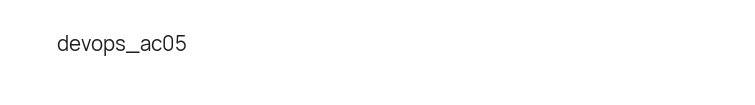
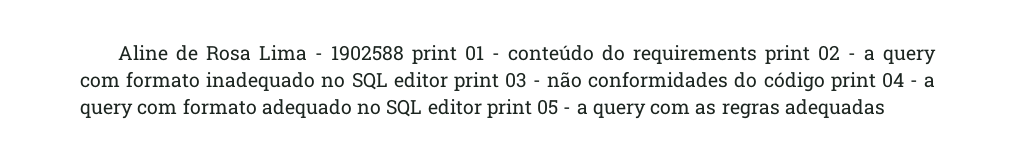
- devops_ac05
+ Aline de Rosa Lima - 1902588 print 01 - conteúdo do requirements print 02 - a query com formato inadequado no SQL editor print 03 - não conformidades do código print 04 - a query com formato adequado no SQL editor print 05 - a query com as regras adequadas

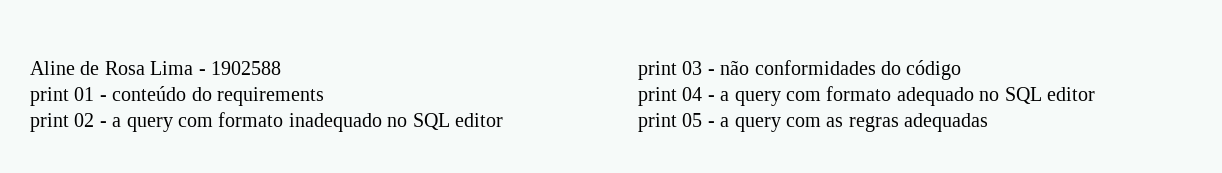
- Aline de Rosa Lima - 1902588 print 01 - conteúdo do requirements print 02 - a query com formato inadequado no SQL editor print 03 - não conformidades do código print 04 - a query com formato adequado no SQL editor print 05 - a query com as regras adequadas
+ Aline de Rosa Lima - 1902588
+ print 01 - conteúdo do requirements
+ print 02 - a query com formato inadequado no SQL editor
+ print 03 - não conformidades do código
+ print 04 - a query com formato adequado no SQL editor
+ print 05 - a query com as regras adequadas

